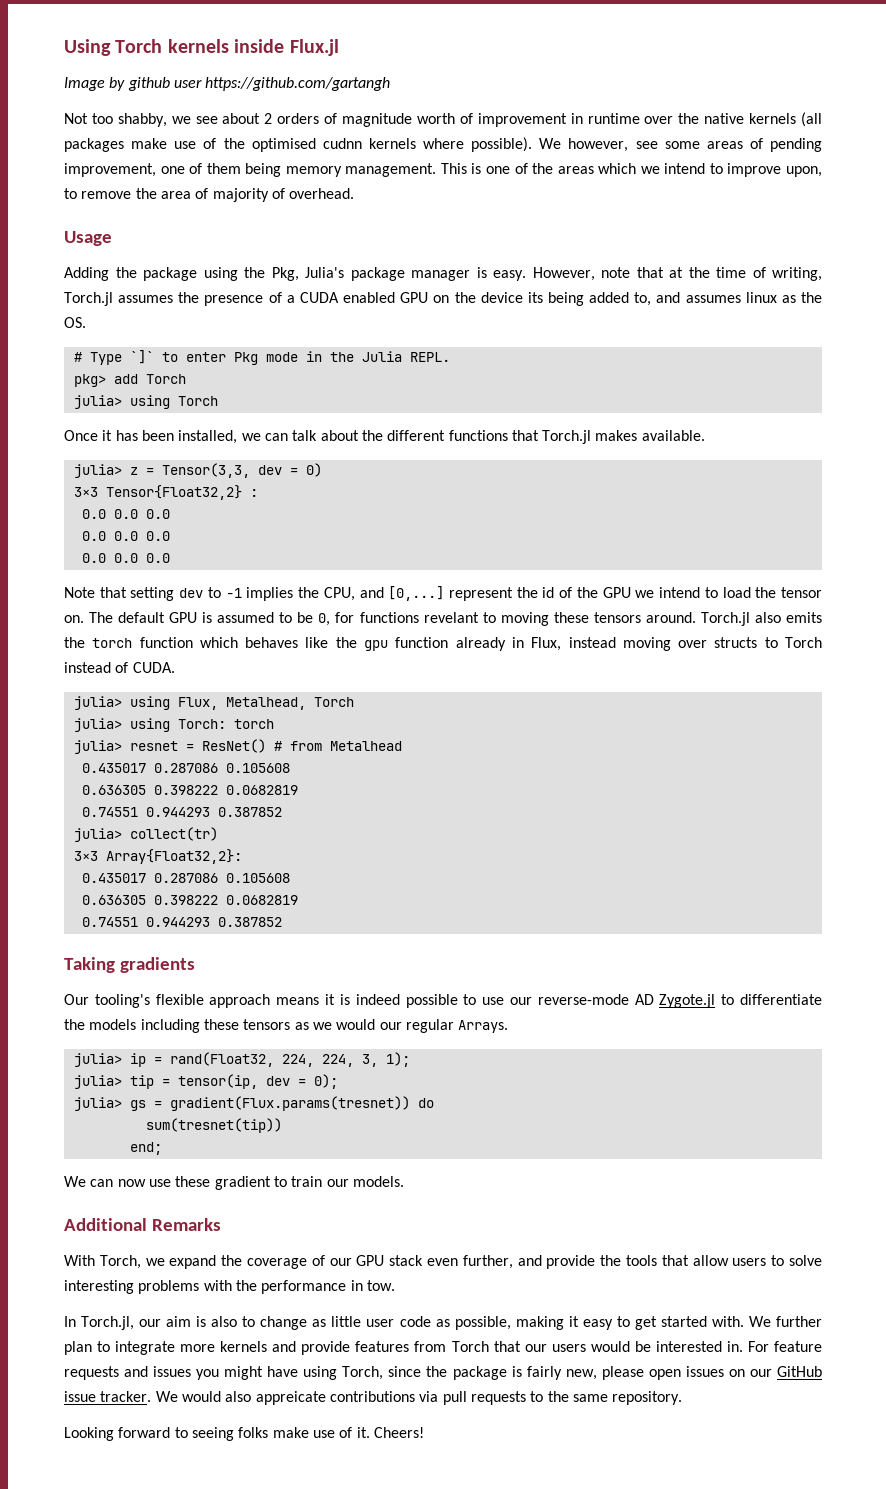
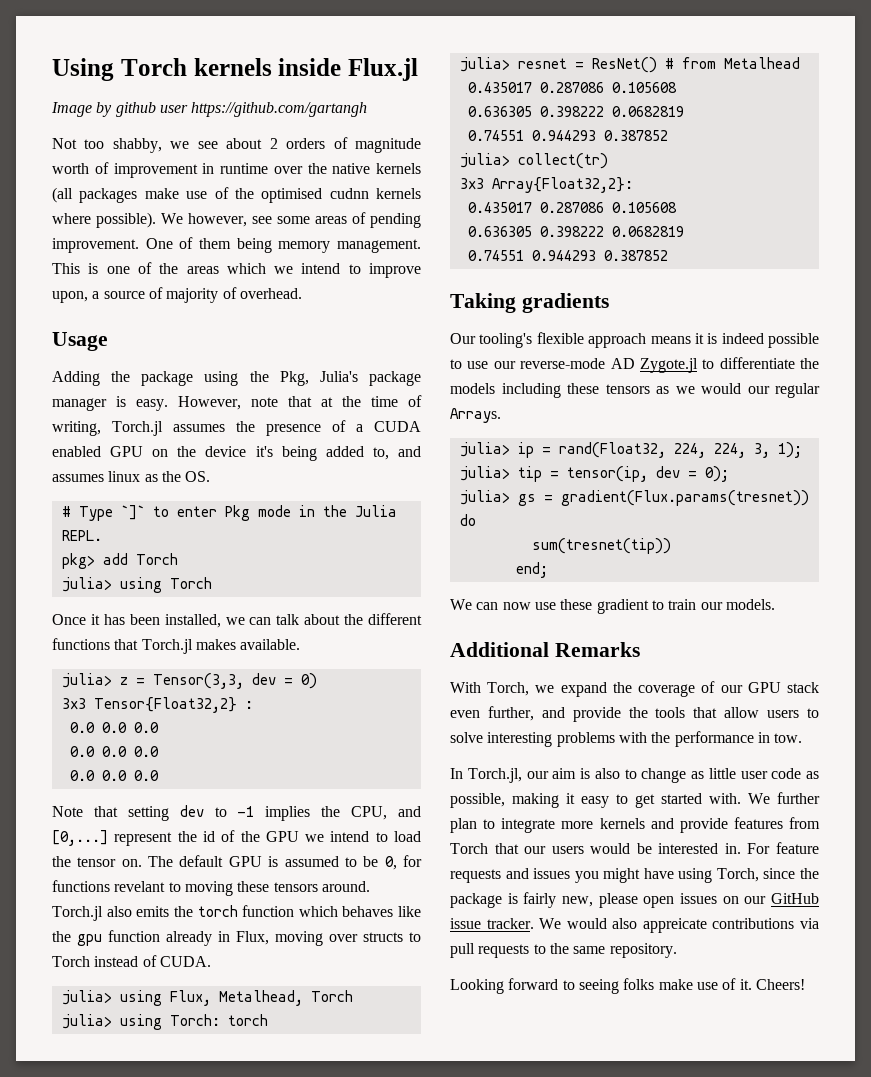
- We however, see some areas of pending improvement, one of them being memory management.
+ We however, see some areas of pending improvement. One of them being memory management.
- This is one of the areas which we intend to improve upon, to remove the area of majority of overhead.
+ This is one of the areas which we intend to improve upon, a source of majority of overhead.
- However, note that at the time of writing, Torch.jl assumes the presence of a CUDA enabled GPU on the device its being added to, and assumes linux as the OS.
+ However, note that at the time of writing, Torch.jl assumes the presence of a CUDA enabled GPU on the device it's being added to, and assumes linux as the OS.
- Torch.jl also emits the torch function which behaves like the gpu function already in Flux, instead moving over structs to Torch instead of CUDA.
+ Torch.jl also emits the torch function which behaves like the gpu function already in Flux, moving over structs to Torch instead of CUDA.

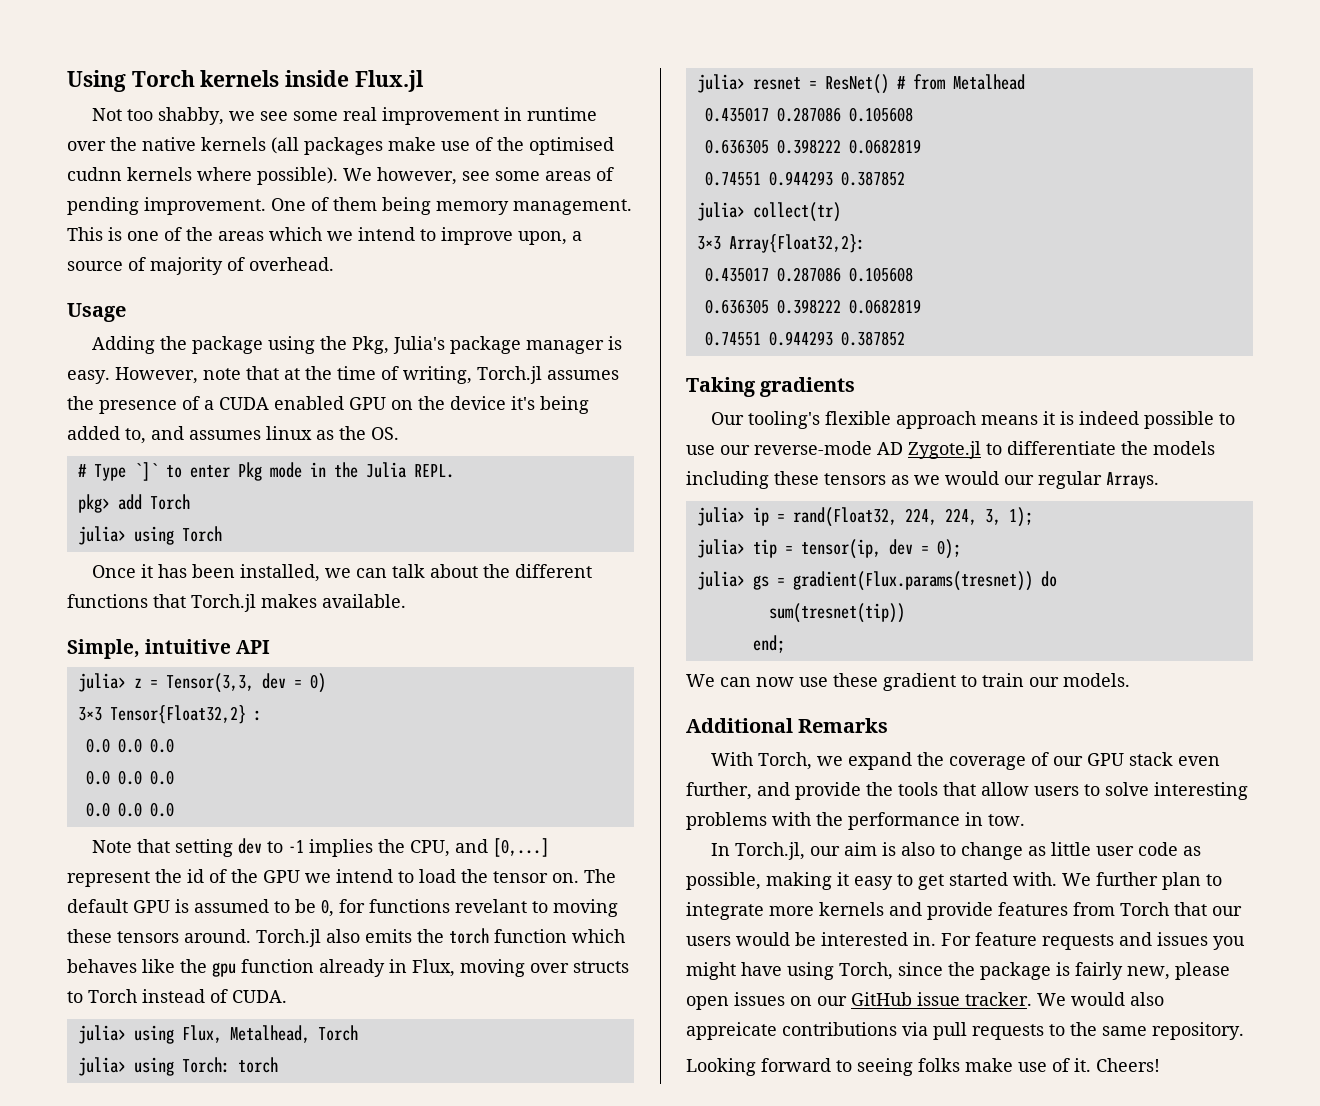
- Image by github user https://github.com/gartangh
- Not too shabby, we see about 2 orders of magnitude worth of improvement in runtime over the native kernels (all packages make use of the optimised cudnn kernels where possible).
+ Not too shabby, we see some real improvement in runtime over the native kernels (all packages make use of the optimised cudnn kernels where possible).
+ Simple, intuitive API

